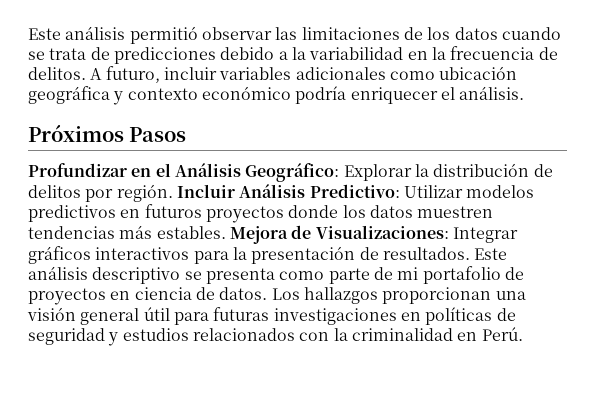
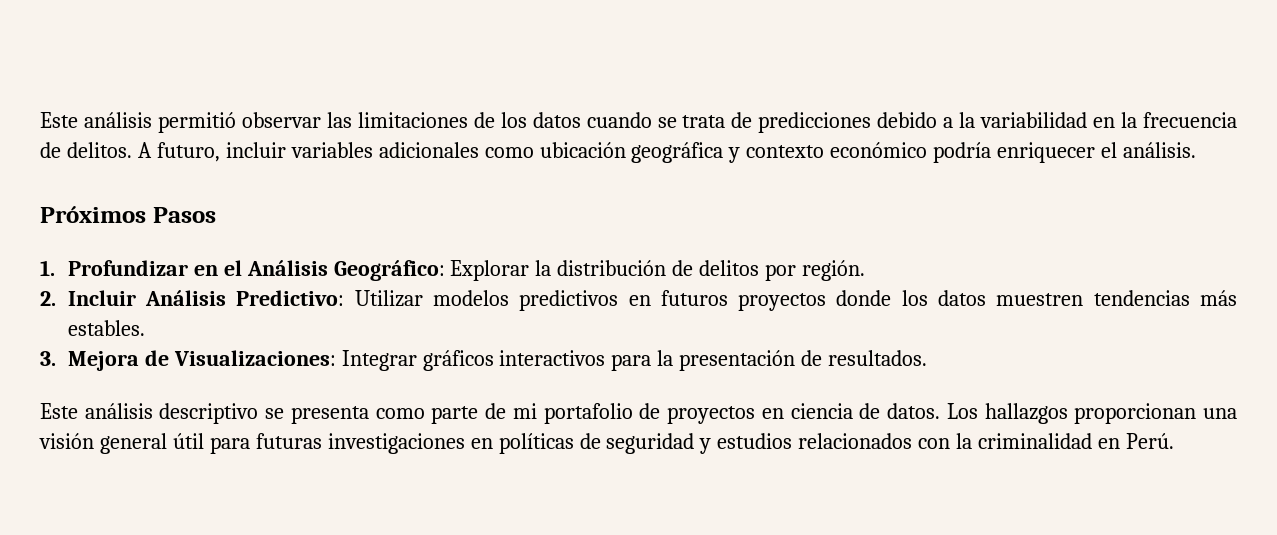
- Profundizar en el Análisis Geográfico: Explorar la distribución de delitos por región. Incluir Análisis Predictivo: Utilizar modelos predictivos en futuros proyectos donde los datos muestren tendencias más estables. Mejora de Visualizaciones: Integrar gráficos interactivos para la presentación de resultados. Este análisis descriptivo se presenta como parte de mi portafolio de proyectos en ciencia de datos.
+ 1. Profundizar en el Análisis Geográfico: Explorar la distribución de delitos por región.
+ 2. Incluir Análisis Predictivo: Utilizar modelos predictivos en futuros proyectos donde los datos muestren tendencias más estables.
+ 3. Mejora de Visualizaciones: Integrar gráficos interactivos para la presentación de resultados.
+ Este análisis descriptivo se presenta como parte de mi portafolio de proyectos en ciencia de datos.

